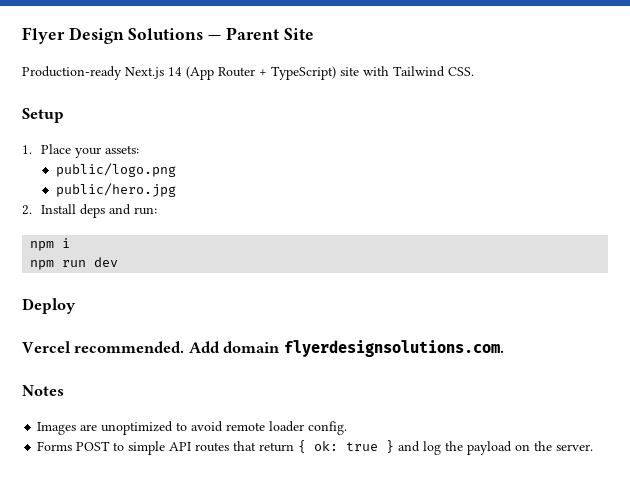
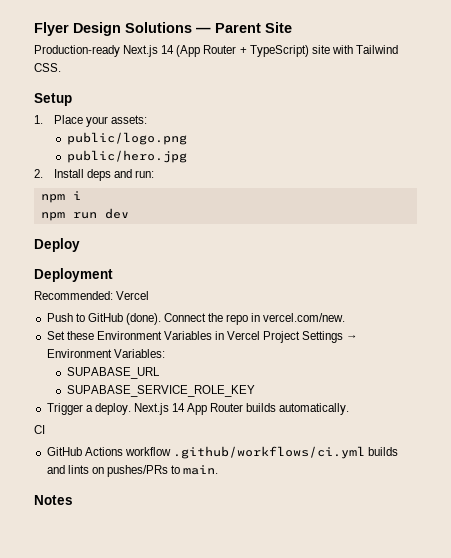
- Vercel recommended. Add domain flyerdesignsolutions.com.
+ Deployment
+ Recommended: Vercel
+ Push to GitHub (done). Connect the repo in vercel.com/new.
+ Set these Environment Variables in Vercel Project Settings → Environment Variables:
+ SUPABASE_URL
+ SUPABASE_SERVICE_ROLE_KEY
+ Trigger a deploy. Next.js 14 App Router builds automatically.
+ CI
+ GitHub Actions workflow .github/workflows/ci.yml builds and lints on pushes/PRs to main.
  Notes
- Images are unoptimized to avoid remote loader config.
- Forms POST to simple API routes that return { ok: true } and log the payload on the server.

